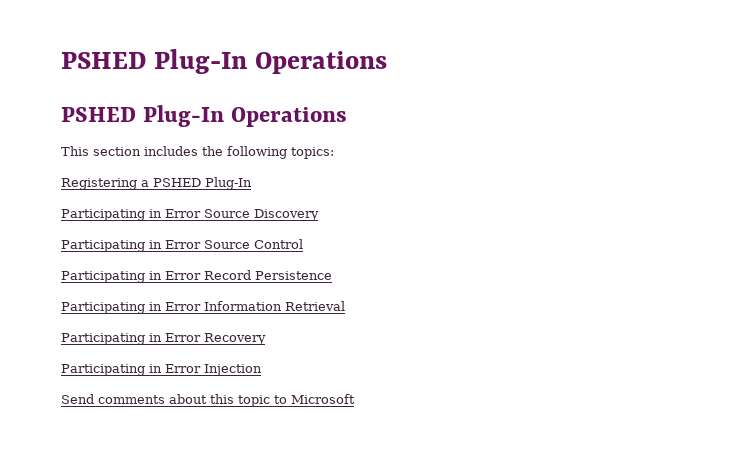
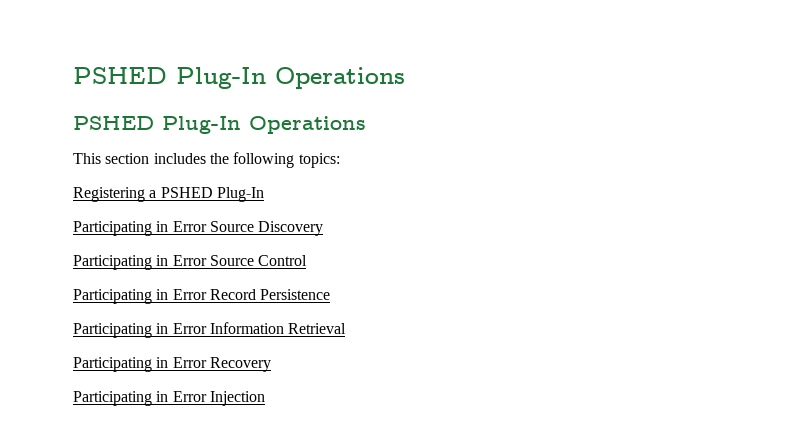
- Send comments about this topic to Microsoft

